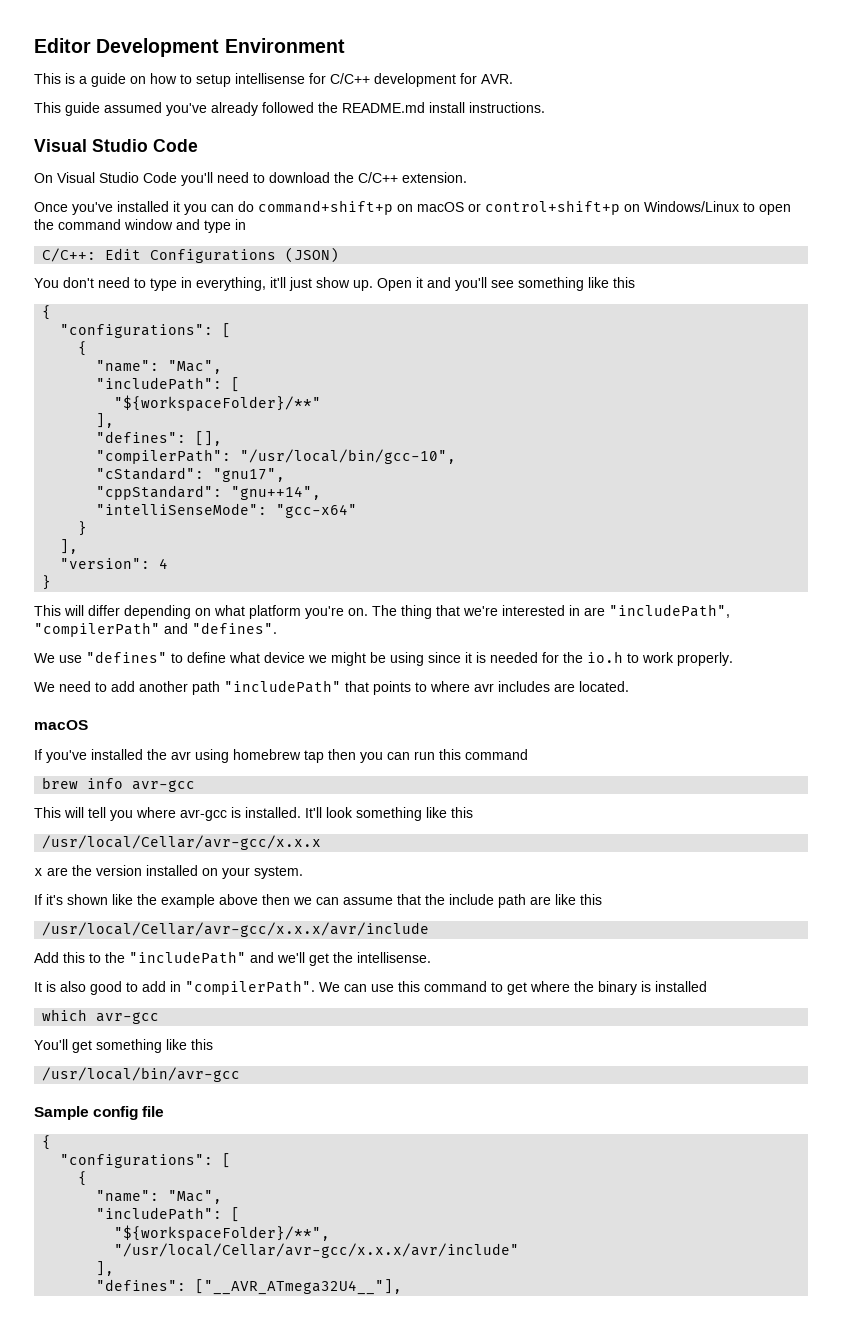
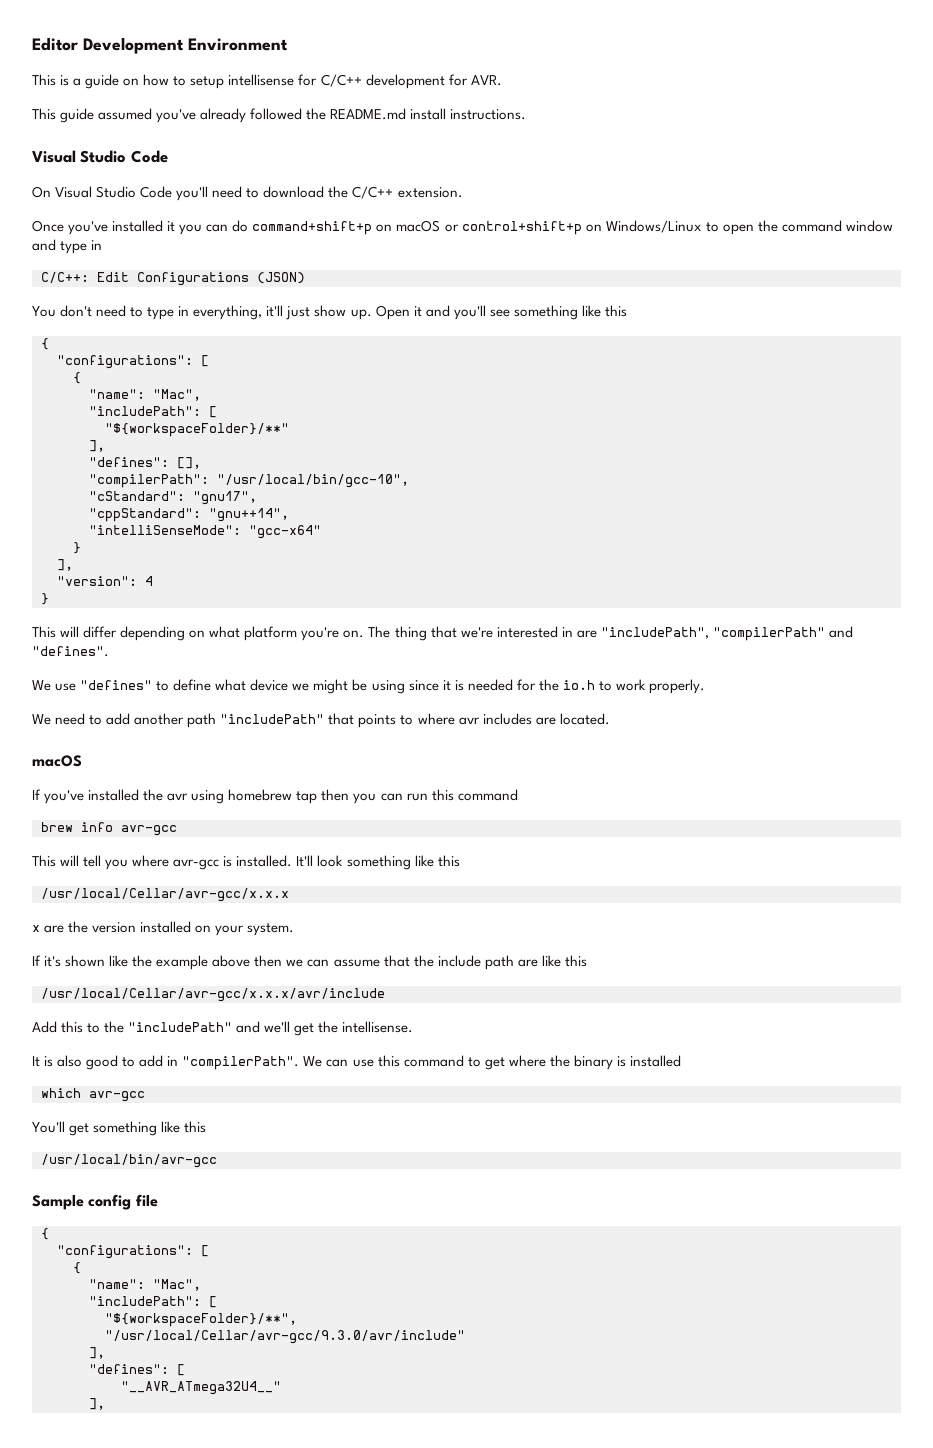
- "/usr/local/Cellar/avr-gcc/x.x.x/avr/include"
+ "/usr/local/Cellar/avr-gcc/9.3.0/avr/include"
  ],
- "defines": ["__AVR_ATmega32U4__"],
+ "defines": [
+ "__AVR_ATmega32U4__"
+ ],

